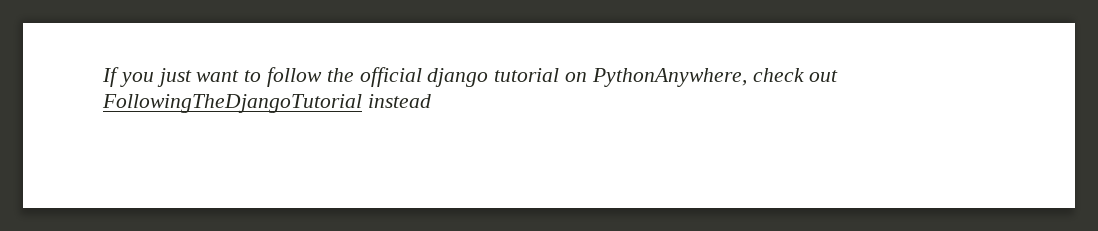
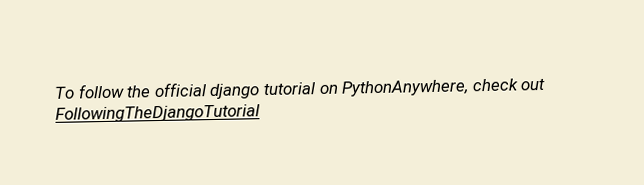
- If you just want to follow the official django tutorial on PythonAnywhere, check out FollowingTheDjangoTutorial instead
+ To follow the official django tutorial on PythonAnywhere, check out FollowingTheDjangoTutorial

